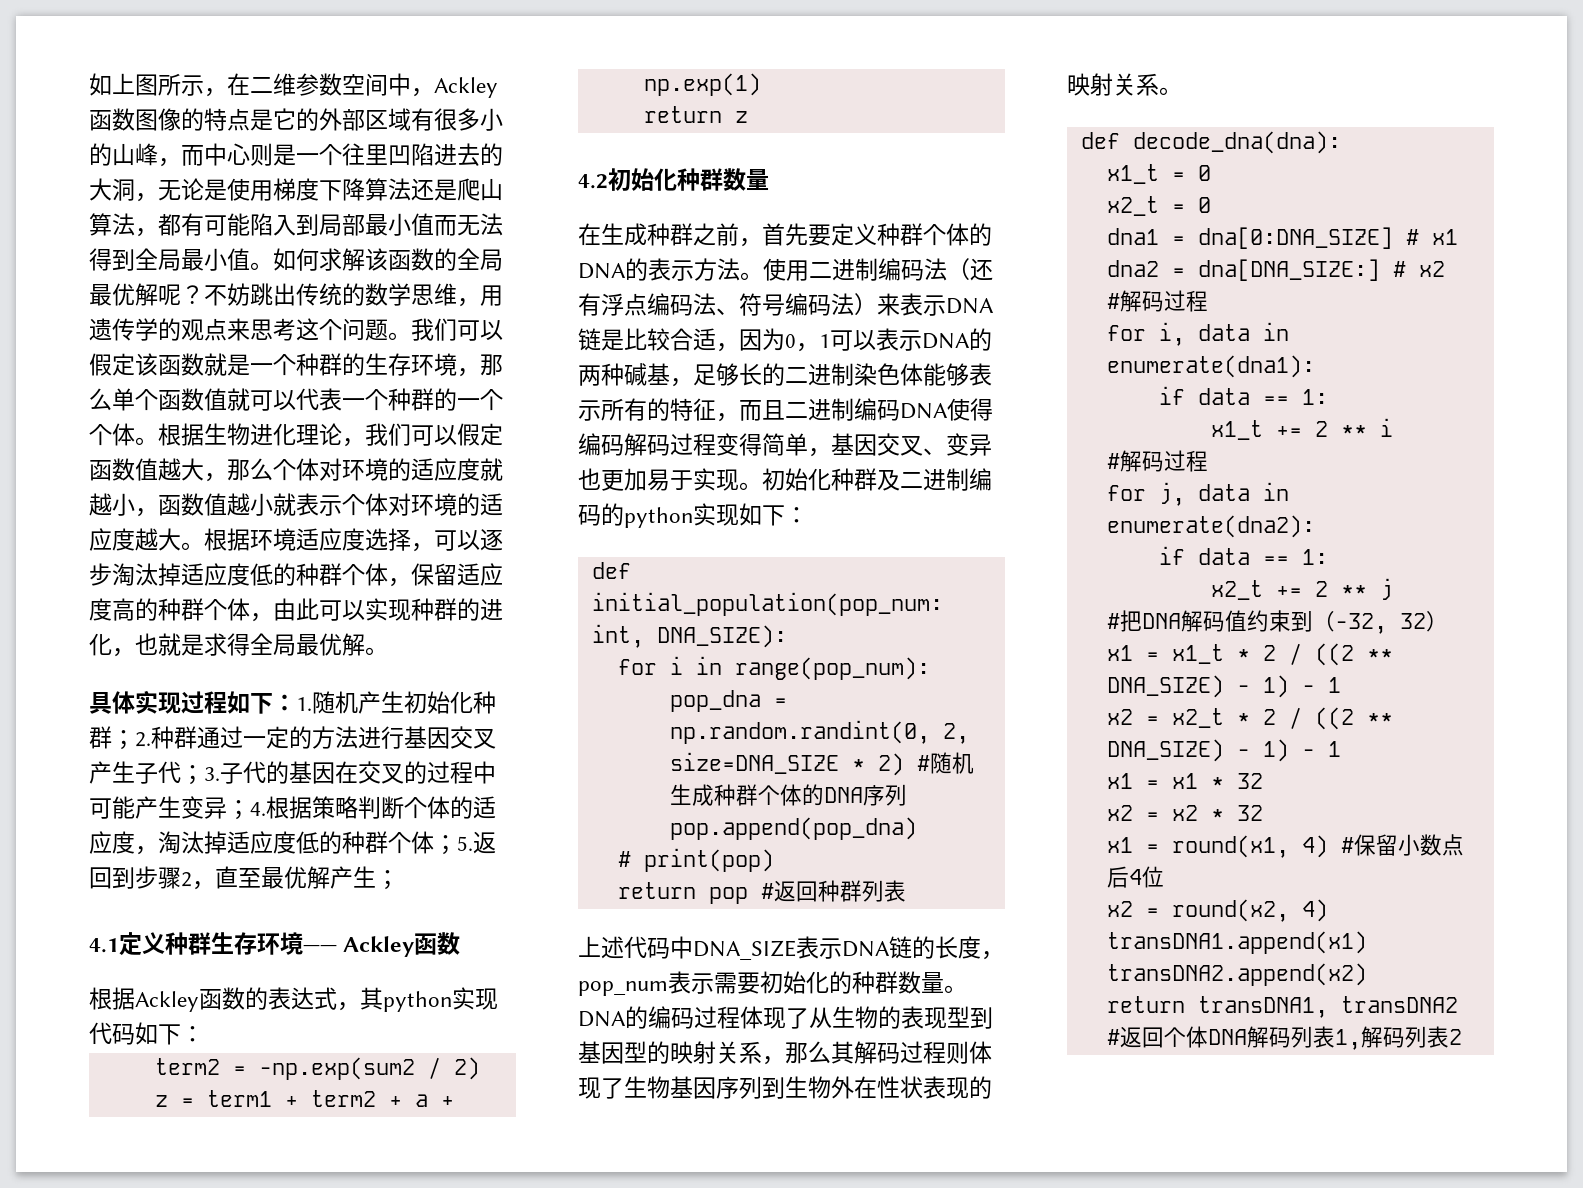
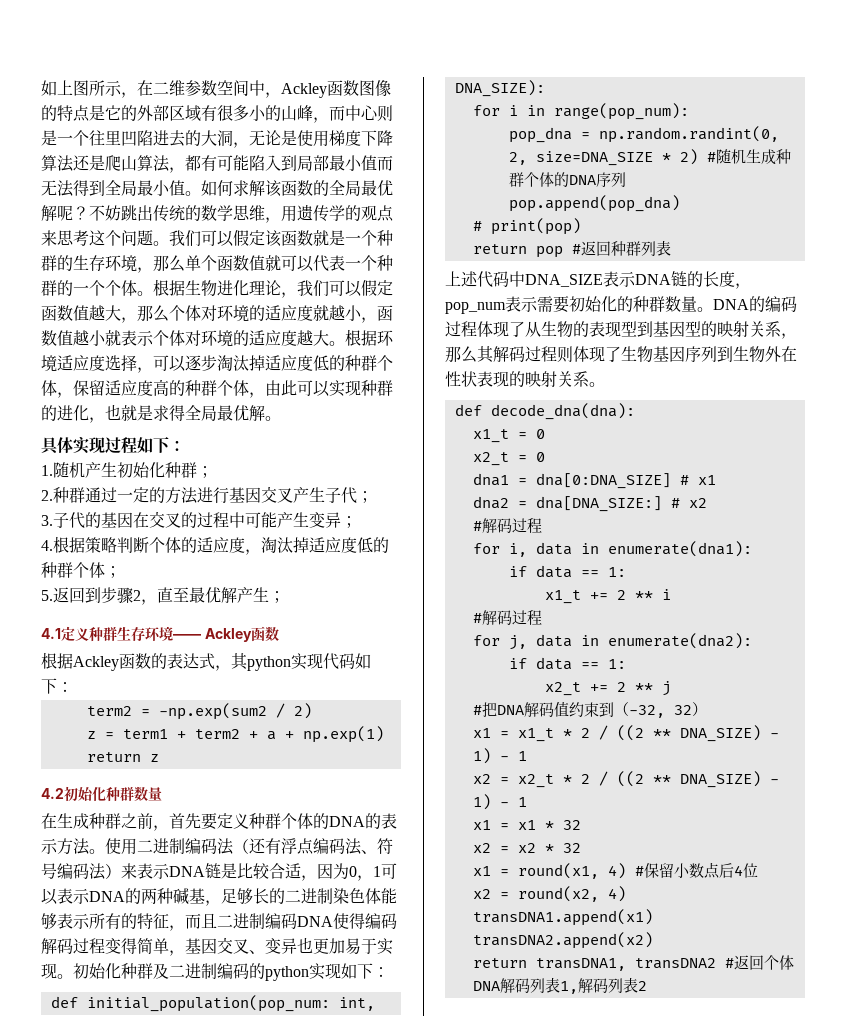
- 具体实现过程如下：1.随机产生初始化种群；2.种群通过一定的方法进行基因交叉产生子代；3.子代的基因在交叉的过程中可能产生变异；4.根据策略判断个体的适应度，淘汰掉适应度低的种群个体；5.返回到步骤2，直至最优解产生；
+ 具体实现过程如下：
+ 1.随机产生初始化种群；
+ 2.种群通过一定的方法进行基因交叉产生子代；
+ 3.子代的基因在交叉的过程中可能产生变异；
+ 4.根据策略判断个体的适应度，淘汰掉适应度低的种群个体；
+ 5.返回到步骤2，直至最优解产生；

